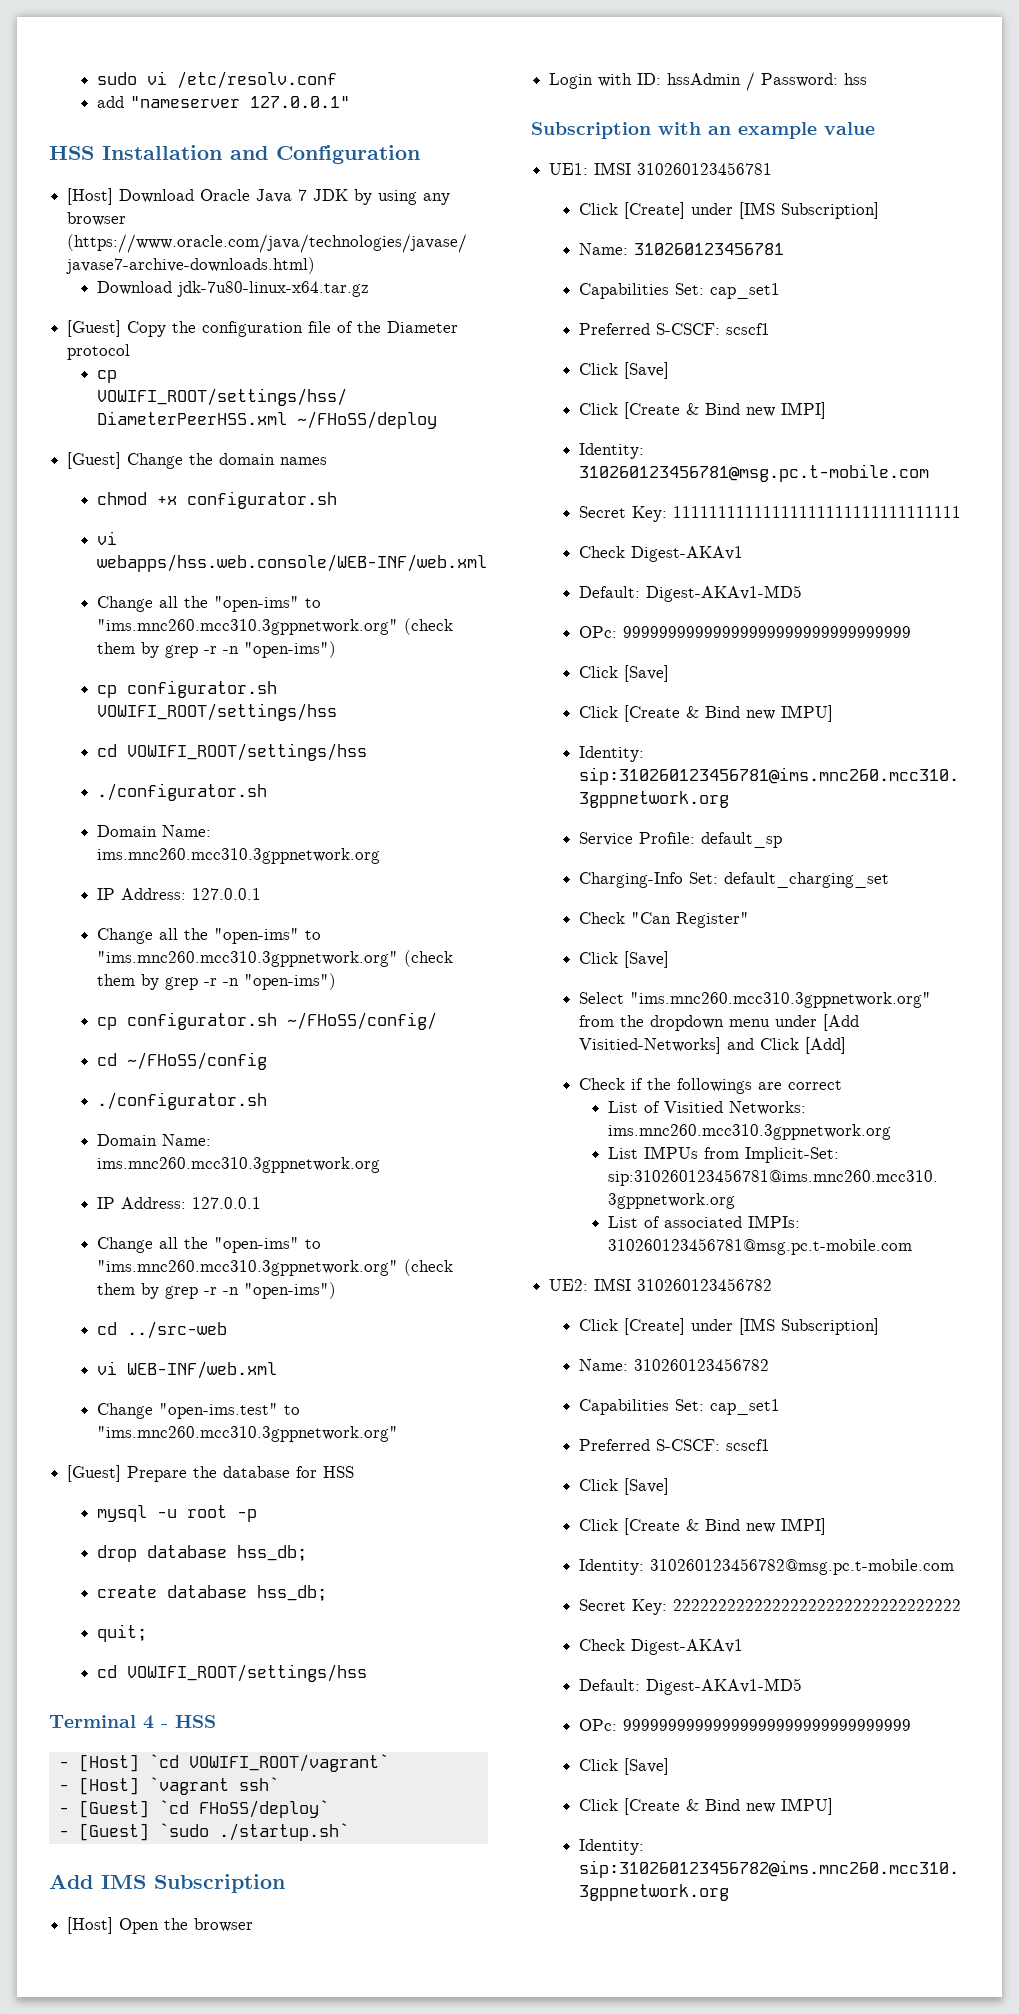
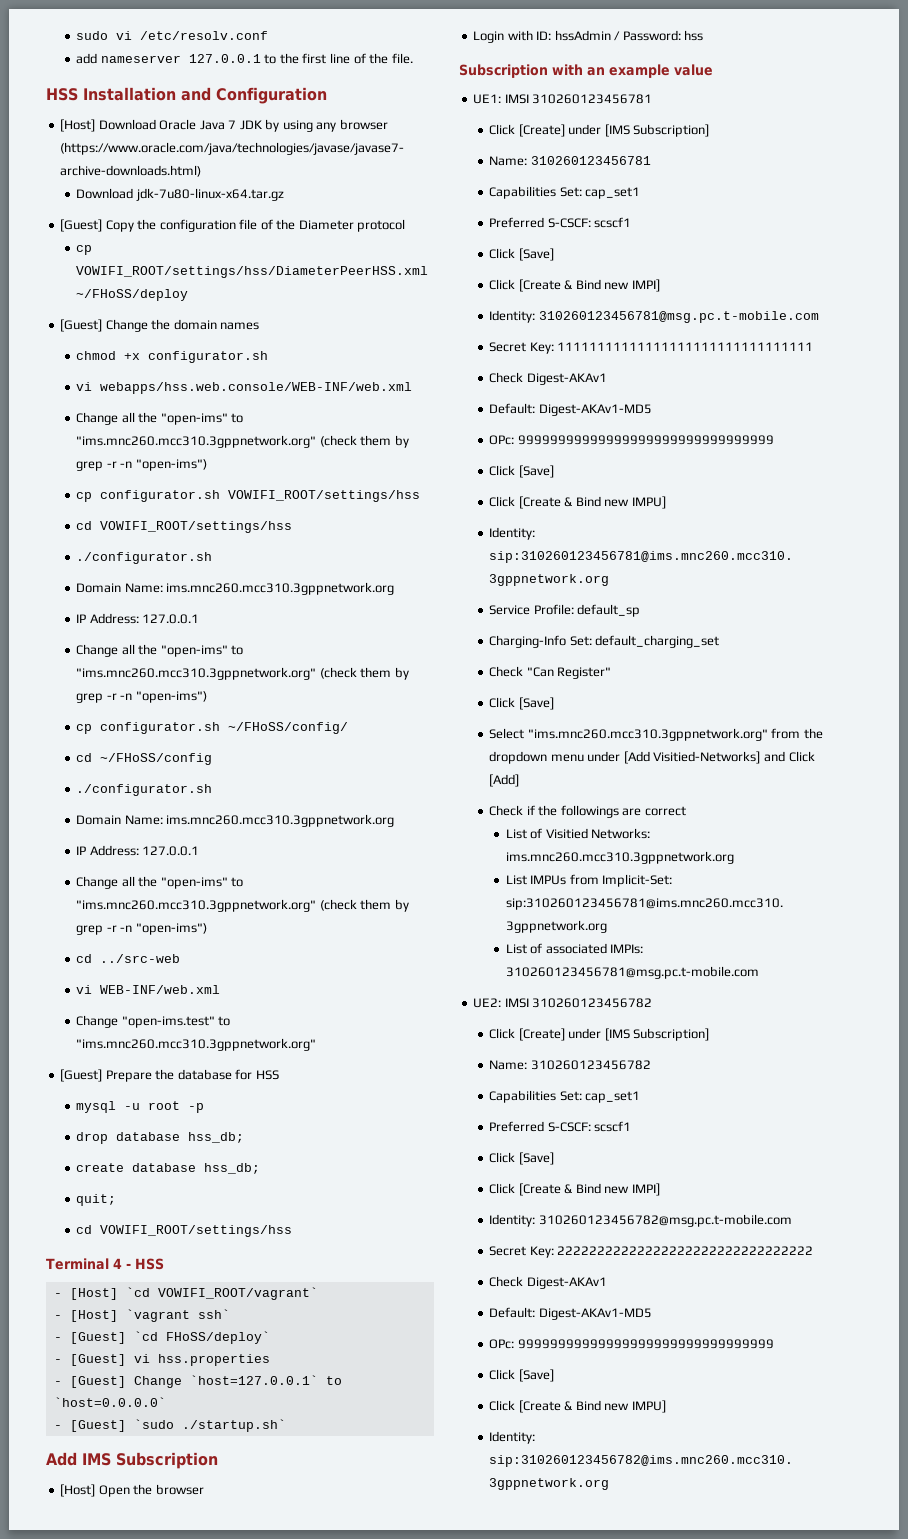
- add "nameserver 127.0.0.1"
+ add nameserver 127.0.0.1 to the first line of the file.
+ - [Guest] vi hss.properties
+ - [Guest] Change `host=127.0.0.1` to `host=0.0.0.0`

